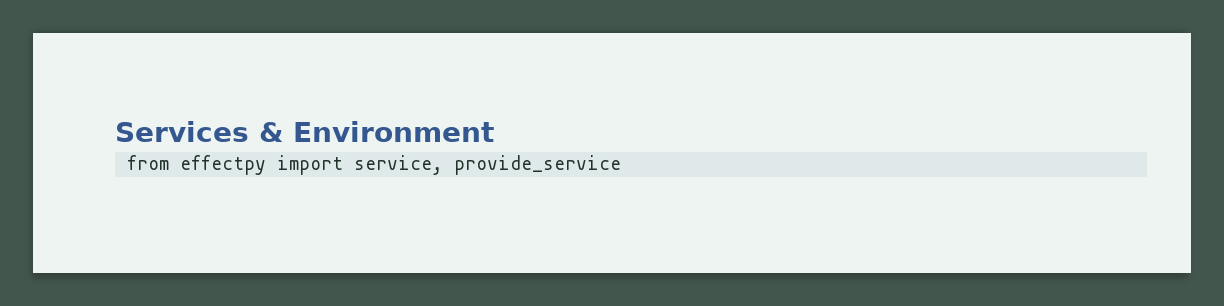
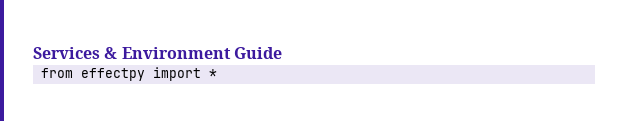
- Services & Environment
+ Services & Environment Guide
- from effectpy import service, provide_service
+ from effectpy import *

